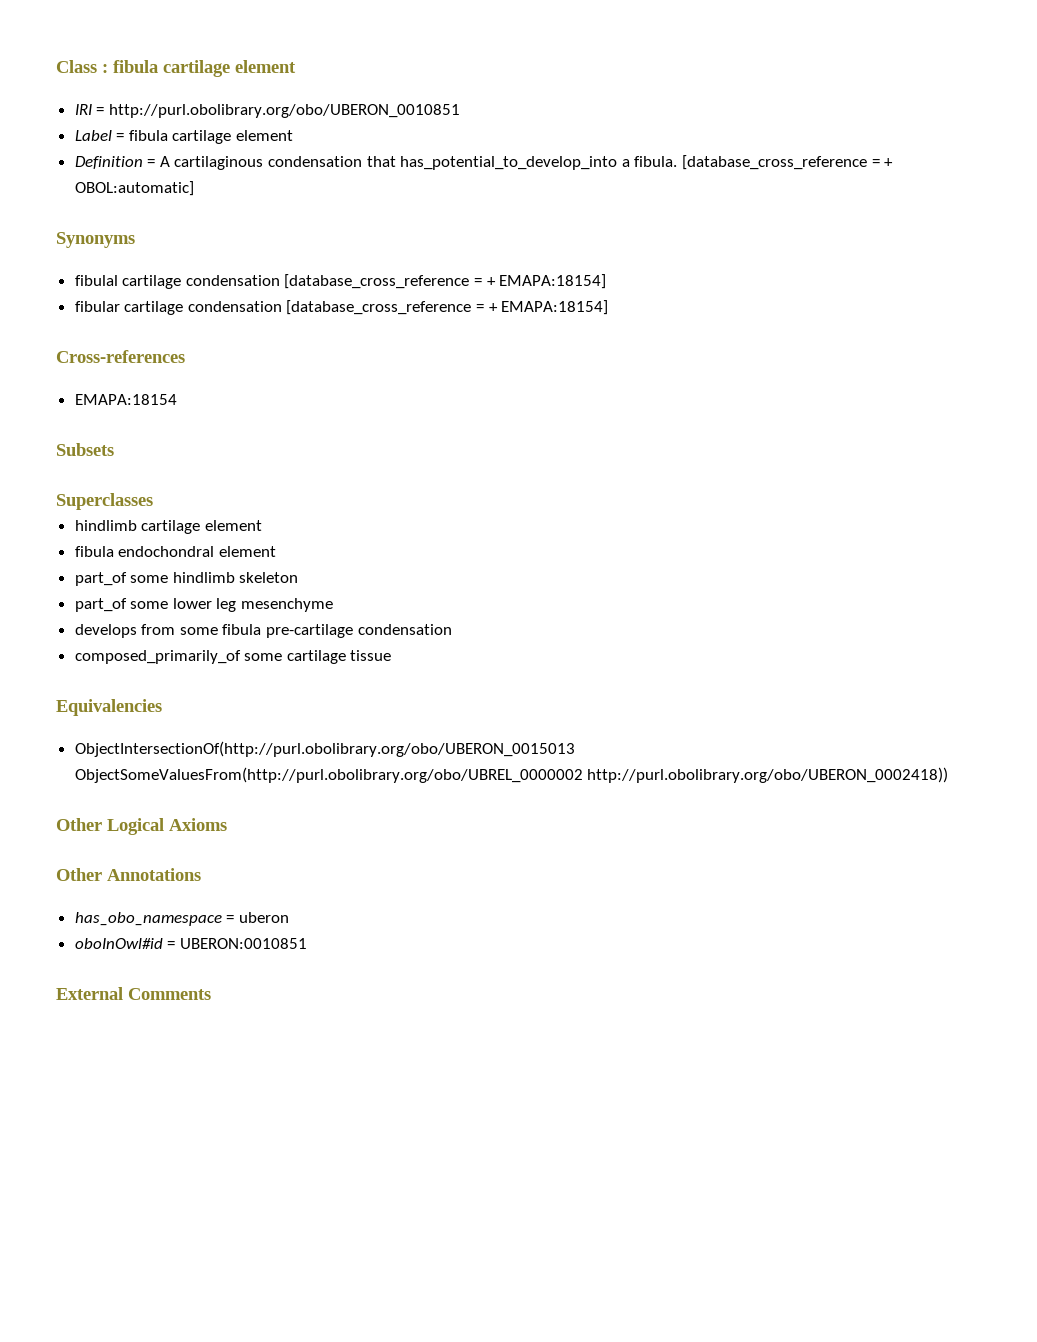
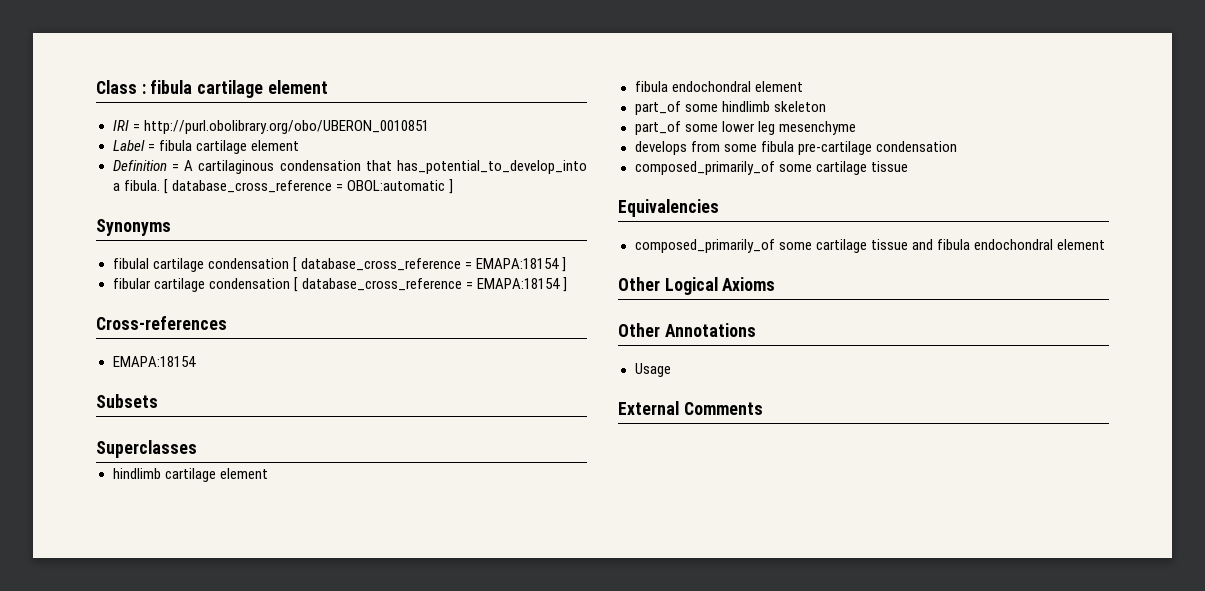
- [database_cross_reference = + OBOL:automatic]
+ [ database_cross_reference = OBOL:automatic ]
- fibulal cartilage condensation [database_cross_reference = + EMAPA:18154]
- fibular cartilage condensation [database_cross_reference = + EMAPA:18154]
+ fibulal cartilage condensation [ database_cross_reference = EMAPA:18154 ]
+ fibular cartilage condensation [ database_cross_reference = EMAPA:18154 ]
- ObjectIntersectionOf(http://purl.obolibrary.org/obo/UBERON_0015013 ObjectSomeValuesFrom(http://purl.obolibrary.org/obo/UBREL_0000002 http://purl.obolibrary.org/obo/UBERON_0002418))
+ composed_primarily_of some cartilage tissue and fibula endochondral element
- has_obo_namespace = uberon
- oboInOwl#id = UBERON:0010851
+ Usage

